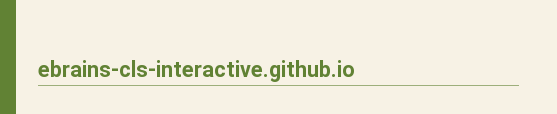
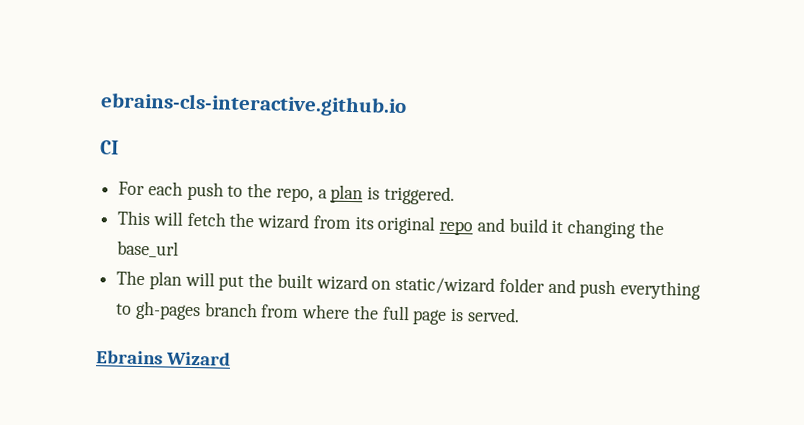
+ CI
+ For each push to the repo, a plan is triggered.
+ This will fetch the wizard from its original repo and build it changing the base_url
+ The plan will put the built wizard on static/wizard folder and push everything to gh-pages branch from where the full page is served.
+ Ebrains Wizard

